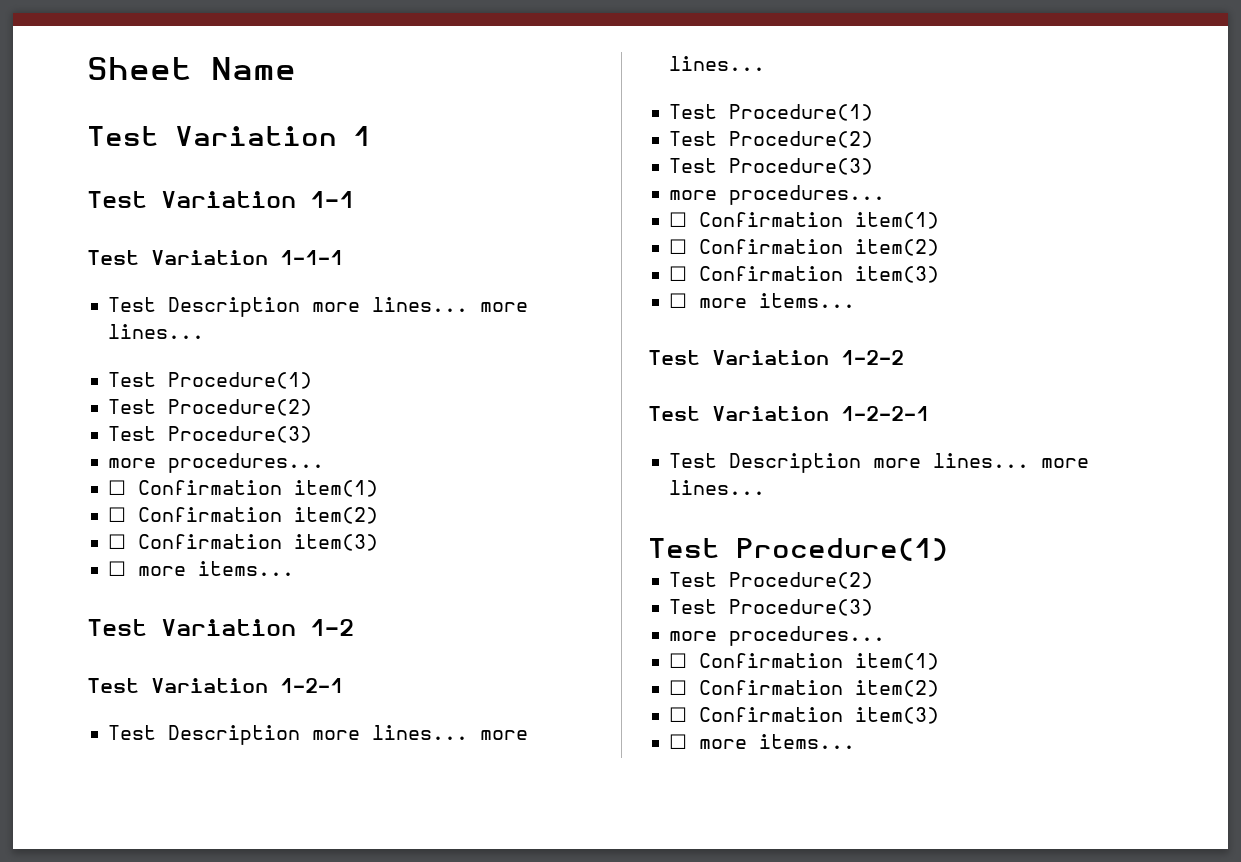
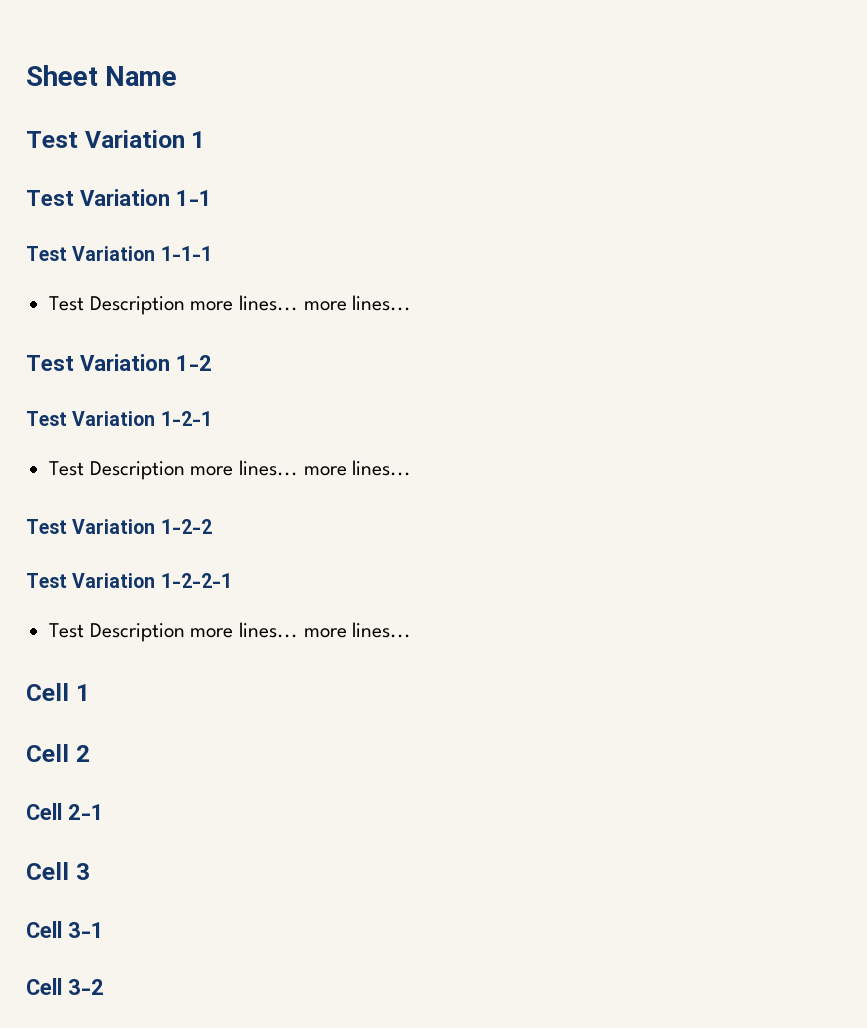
  Test Variation 1-1-1
  Test Description more lines... more lines...
- Test Procedure(1)
- Test Procedure(2)
- Test Procedure(3)
- more procedures...
- ☐ Confirmation item(1)
- ☐ Confirmation item(2)
- ☐ Confirmation item(3)
- ☐ more items...
  Test Variation 1-2-1
  Test Description more lines... more lines...
- Test Procedure(1)
- Test Procedure(2)
- Test Procedure(3)
- more procedures...
- ☐ Confirmation item(1)
- ☐ Confirmation item(2)
- ☐ Confirmation item(3)
- ☐ more items...
  Test Variation 1-2-2-1
  Test Description more lines... more lines...
- Test Procedure(1)
- Test Procedure(2)
- Test Procedure(3)
- more procedures...
- ☐ Confirmation item(1)
- ☐ Confirmation item(2)
- ☐ Confirmation item(3)
- ☐ more items...
+ Cell 1
+ Cell 2
+ Cell 2-1
+ Cell 3
+ Cell 3-1
+ Cell 3-2

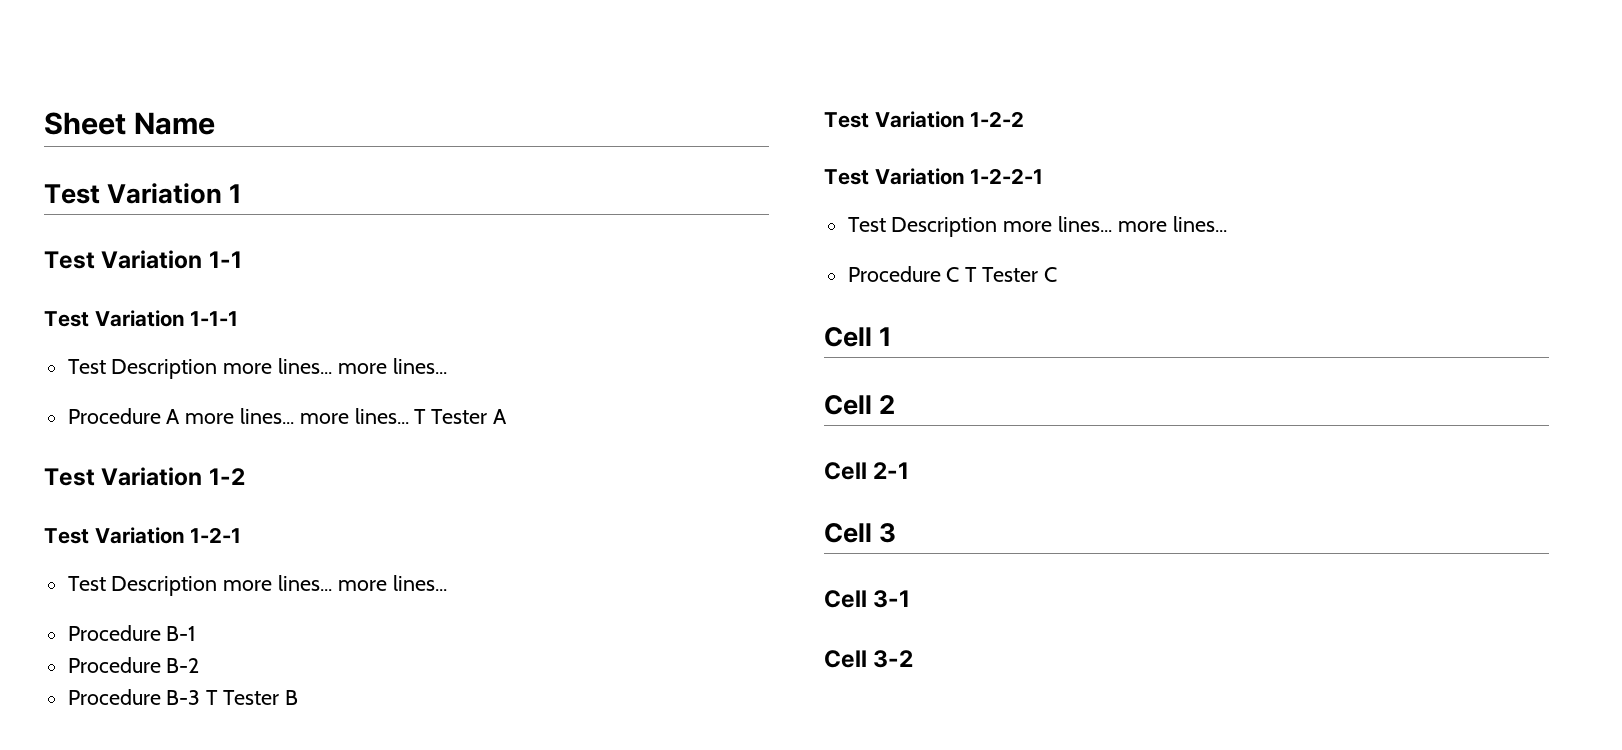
+ Procedure A more lines... more lines... T Tester A
+ Procedure B-1
+ Procedure B-2
+ Procedure B-3 T Tester B
+ Procedure C T Tester C

